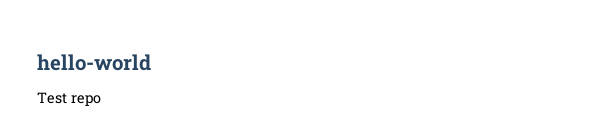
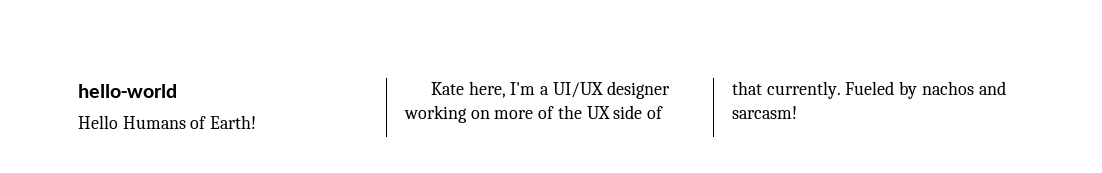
- Test repo
+ Hello Humans of Earth!
+ Kate here, I'm a UI/UX designer working on more of the UX side of that currently. Fueled by nachos and sarcasm!

